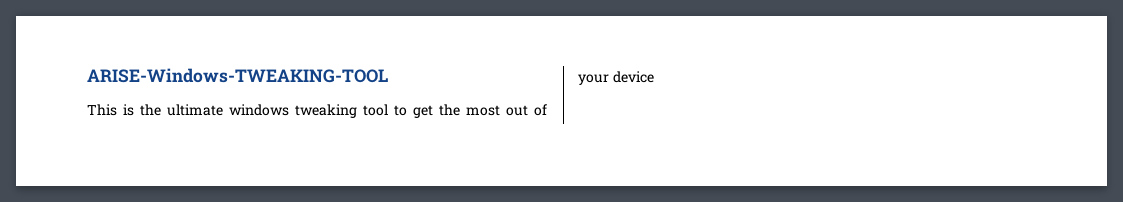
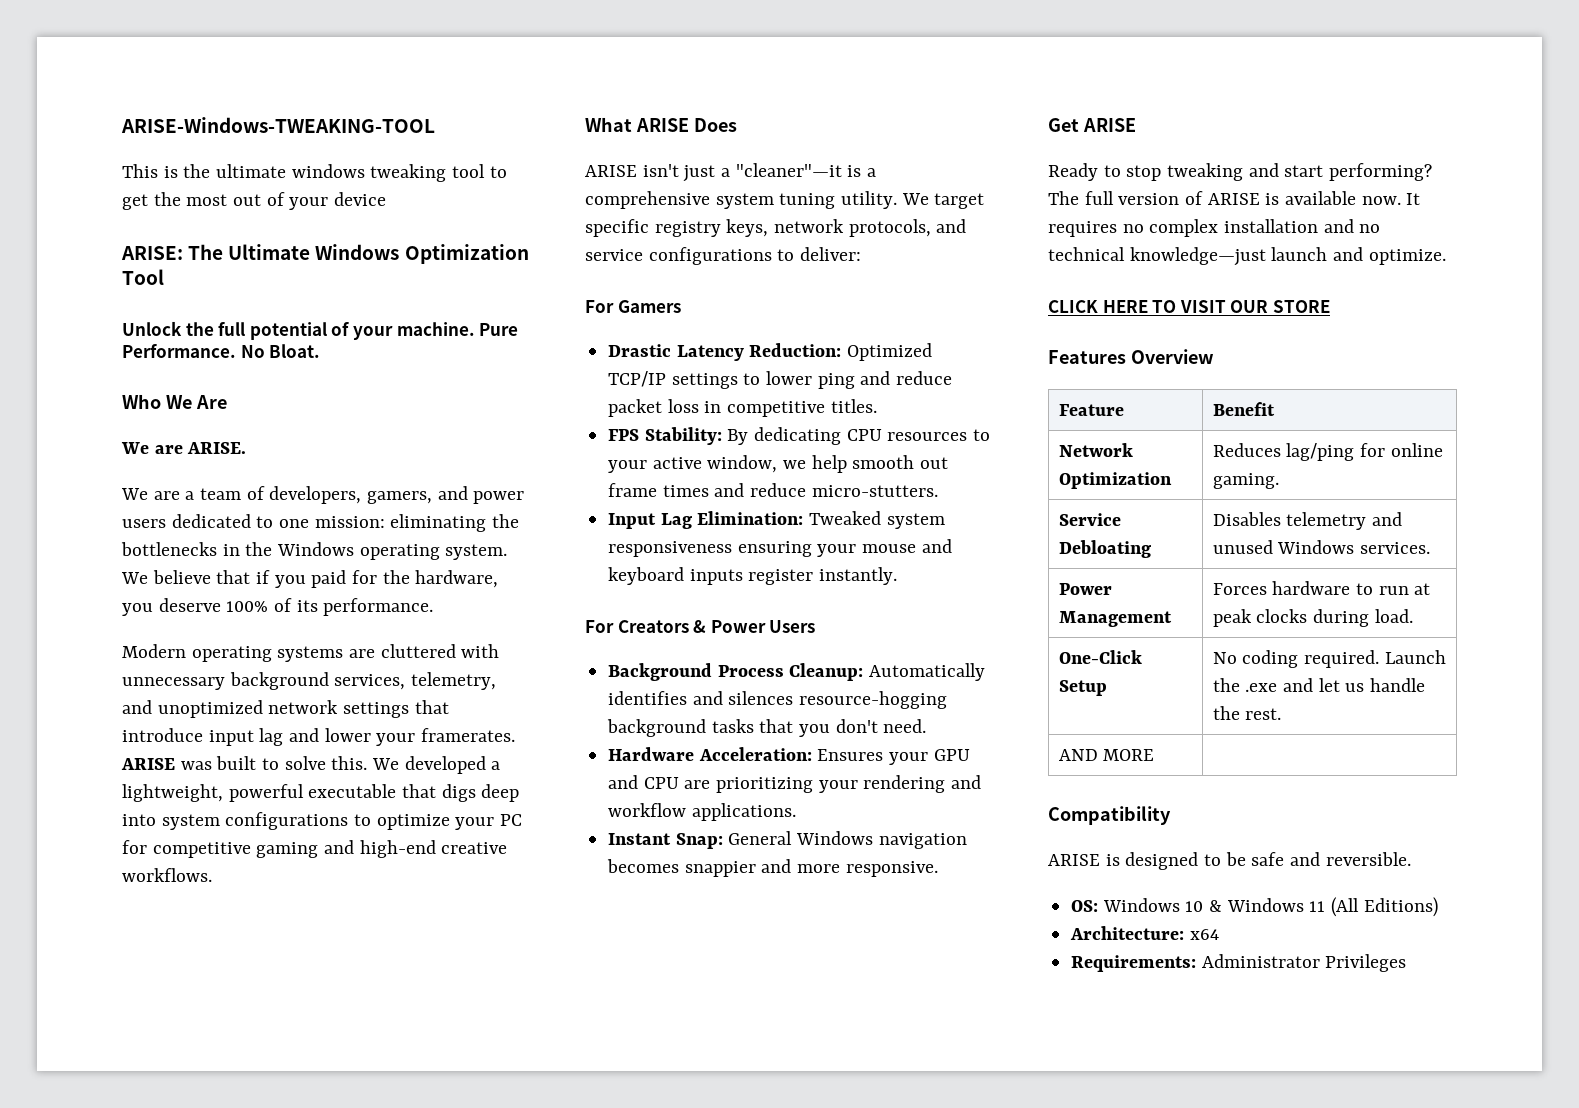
+ ARISE: The Ultimate Windows Optimization Tool
+ Unlock the full potential of your machine. Pure Performance. No Bloat.
+ Who We Are
+ We are ARISE.
+ We are a team of developers, gamers, and power users dedicated to one mission: eliminating the bottlenecks in the Windows operating system. We believe that if you paid for the hardware, you deserve 100% of its performance.
+ Modern operating systems are cluttered with unnecessary background services, telemetry, and unoptimized network settings that introduce input lag and lower your framerates. ARISE was built to solve this. We developed a lightweight, powerful executable that digs deep into system configurations to optimize your PC for competitive gaming and high-end creative workflows.
+ What ARISE Does
+ ARISE isn't just a "cleaner"—it is a comprehensive system tuning utility. We target specific registry keys, network protocols, and service configurations to deliver:
+ For Gamers
+ Drastic Latency Reduction: Optimized TCP/IP settings to lower ping and reduce packet loss in competitive titles.
+ FPS Stability: By dedicating CPU resources to your active window, we help smooth out frame times and reduce micro-stutters.
+ Input Lag Elimination: Tweaked system responsiveness ensuring your mouse and keyboard inputs register instantly.
+ For Creators & Power Users
+ Background Process Cleanup: Automatically identifies and silences resource-hogging background tasks that you don't need.
+ Hardware Acceleration: Ensures your GPU and CPU are prioritizing your rendering and workflow applications.
+ Instant Snap: General Windows navigation becomes snappier and more responsive.
+ Get ARISE
+ Ready to stop tweaking and start performing? The full version of ARISE is available now. It requires no complex installation and no technical knowledge—just launch and optimize.
+ CLICK HERE TO VISIT OUR STORE
+ Features Overview
+ Feature | Benefit
+ Network Optimization | Reduces lag/ping for online gaming.
+ Service Debloating | Disables telemetry and unused Windows services.
+ Power Management | Forces hardware to run at peak clocks during load.
+ One-Click Setup | No coding required. Launch the .exe and let us handle the rest.
+ AND MORE |
+ Compatibility
+ ARISE is designed to be safe and reversible.
+ OS: Windows 10 & Windows 11 (All Editions)
+ Architecture: x64
+ Requirements: Administrator Privileges

